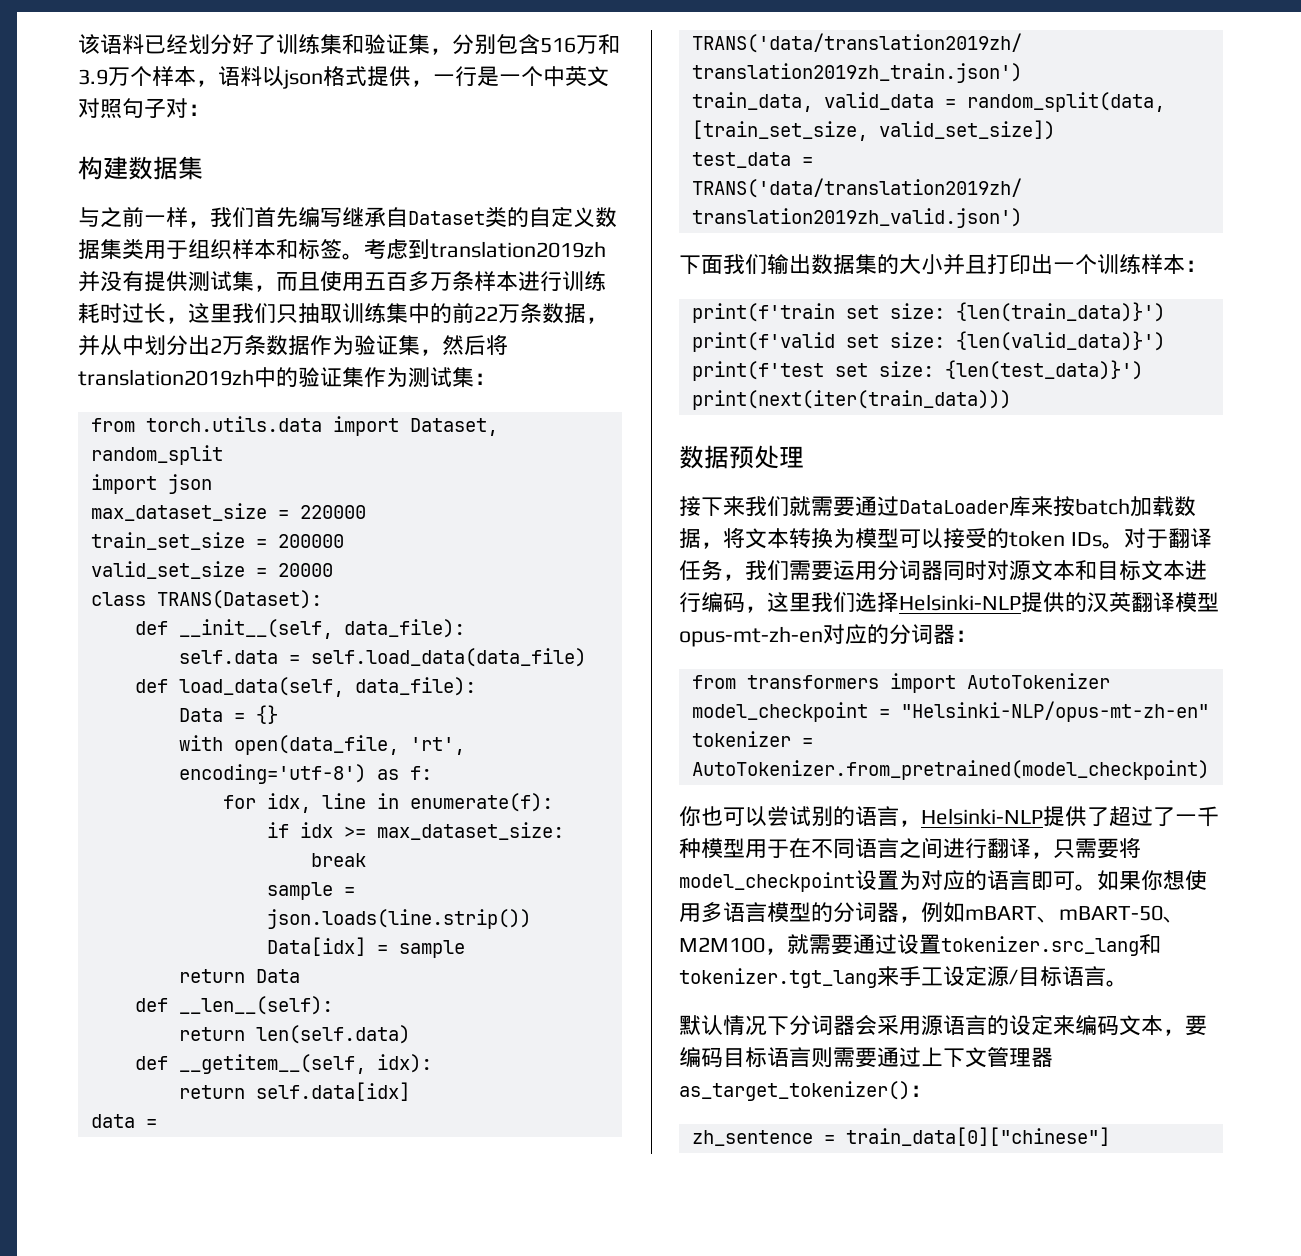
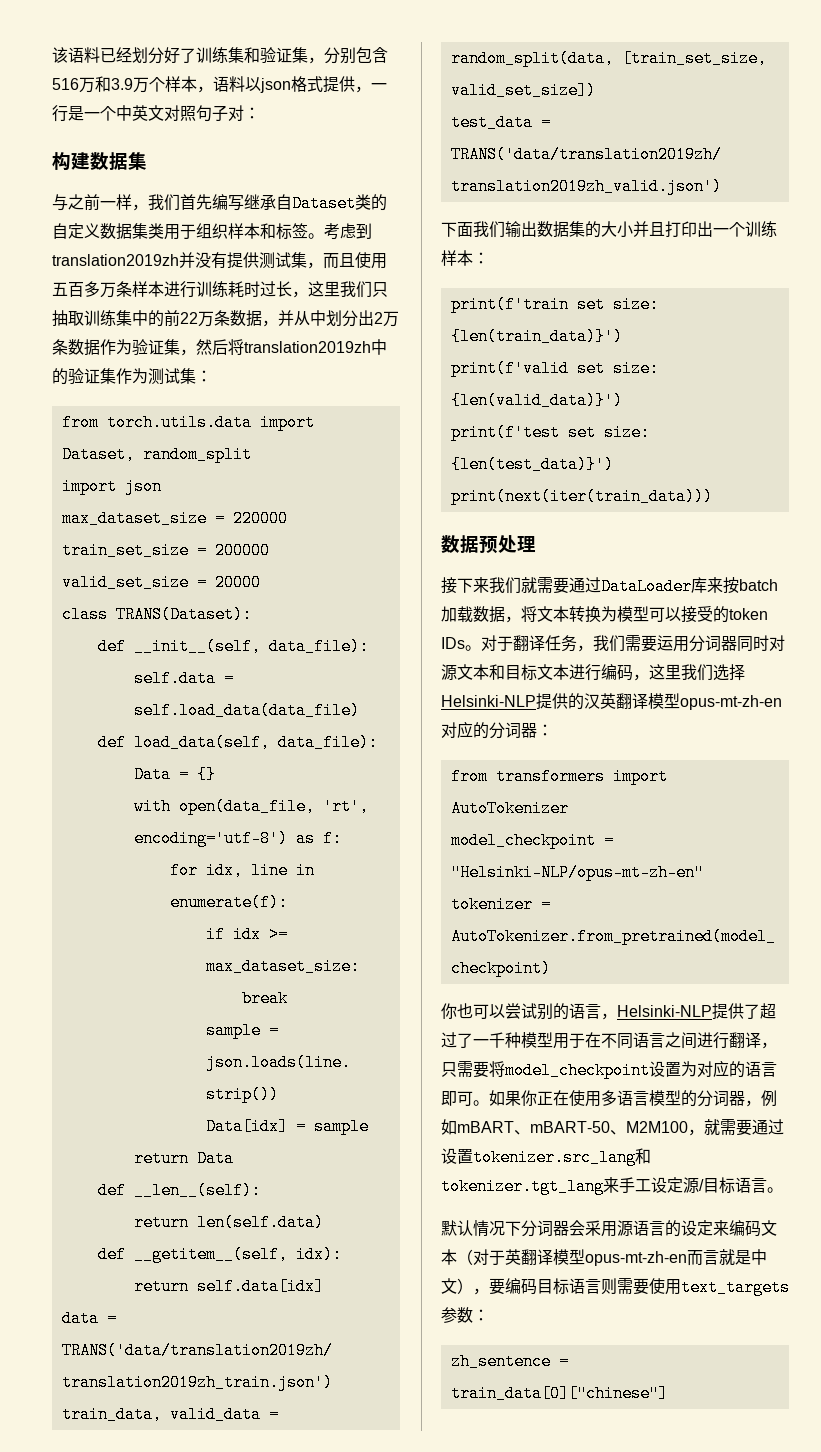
- 如果你想使用多语言模型的分词器，例如mBART、mBART-50、M2M100，就需要通过设置tokenizer.src_lang和tokenizer.tgt_lang来手工设定源/目标语言。
+ 如果你正在使用多语言模型的分词器，例如mBART、mBART-50、M2M100，就需要通过设置tokenizer.src_lang和tokenizer.tgt_lang来手工设定源/目标语言。
- 默认情况下分词器会采用源语言的设定来编码文本，要编码目标语言则需要通过上下文管理器as_target_tokenizer()：
+ 默认情况下分词器会采用源语言的设定来编码文本（对于英翻译模型opus-mt-zh-en而言就是中文），要编码目标语言则需要使用text_targets参数：

